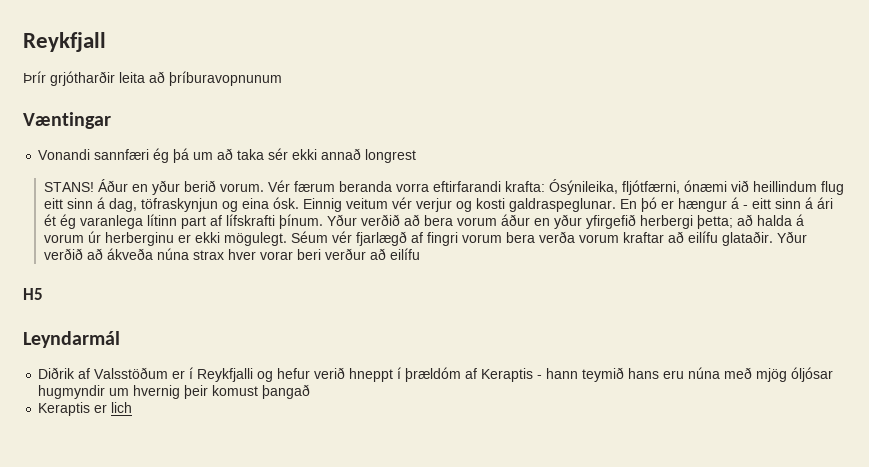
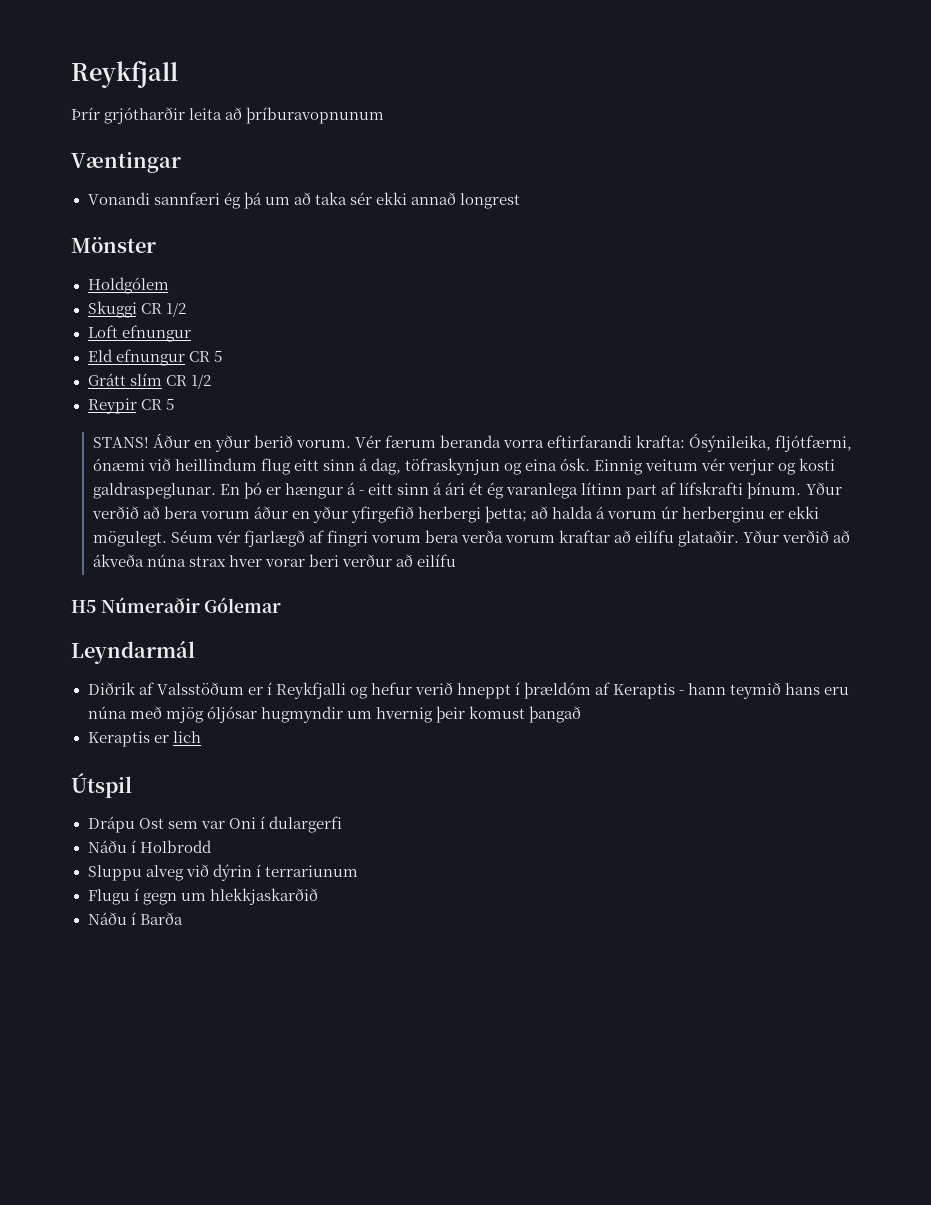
+ Mönster
+ Holdgólem
+ Skuggi CR 1/2
+ Loft efnungur
+ Eld efnungur CR 5
+ Grátt slím CR 1/2
+ Reypir CR 5
- H5
+ H5 Númeraðir Gólemar
+ Útspil
+ Drápu Ost sem var Oni í dulargerfi
+ Náðu í Holbrodd
+ Sluppu alveg við dýrin í terrariunum
+ Flugu í gegn um hlekkjaskarðið
+ Náðu í Barða

